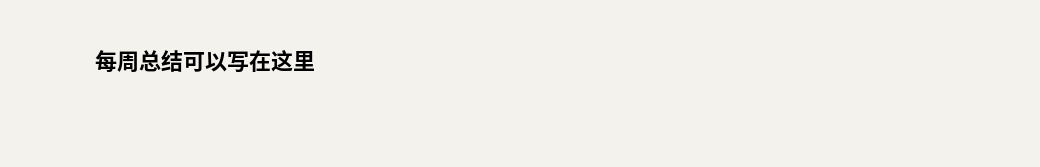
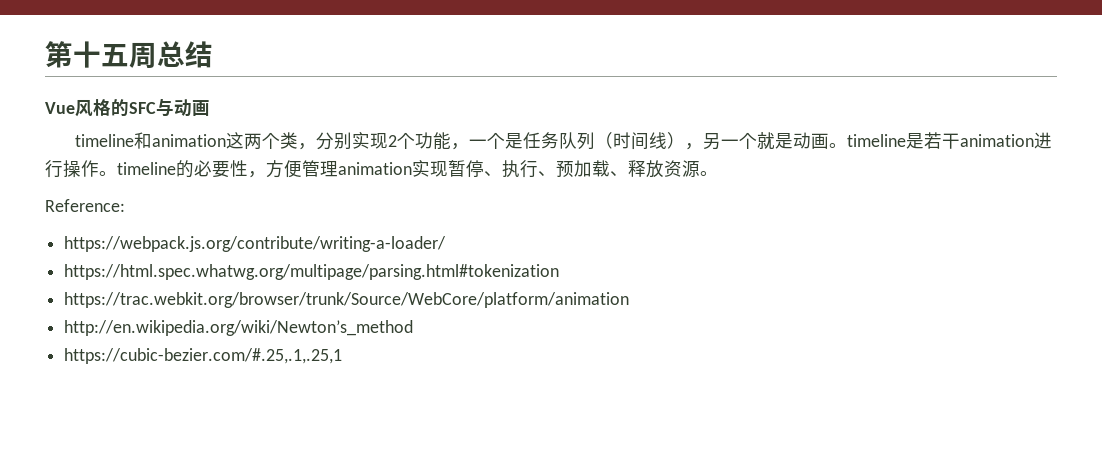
- 每周总结可以写在这里
+ 第十五周总结
+ Vue风格的SFC与动画
+ timeline和animation这两个类，分别实现2个功能，一个是任务队列（时间线），另一个就是动画。timeline是若干animation进行操作。timeline的必要性，方便管理animation实现暂停、执行、预加载、释放资源。
+ Reference:
+ https://webpack.js.org/contribute/writing-a-loader/
+ https://html.spec.whatwg.org/multipage/parsing.html#tokenization
+ https://trac.webkit.org/browser/trunk/Source/WebCore/platform/animation
+ http://en.wikipedia.org/wiki/Newton’s_method
+ https://cubic-bezier.com/#.25,.1,.25,1

